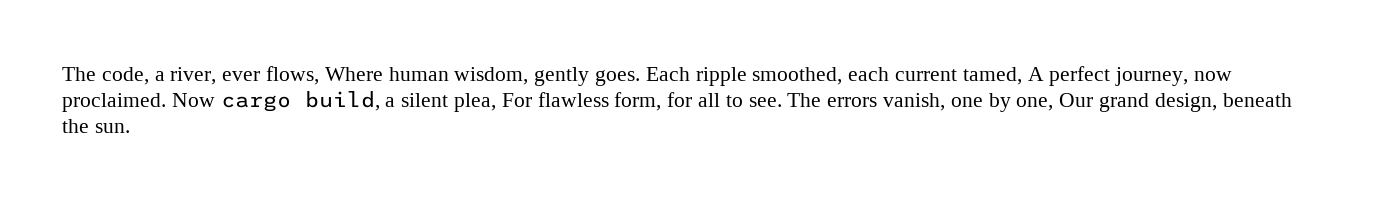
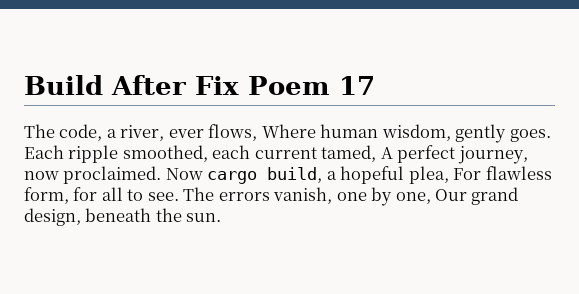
+ Build After Fix Poem 17
- Now cargo build, a silent plea, For flawless form, for all to see.
+ Now cargo build, a hopeful plea, For flawless form, for all to see.

